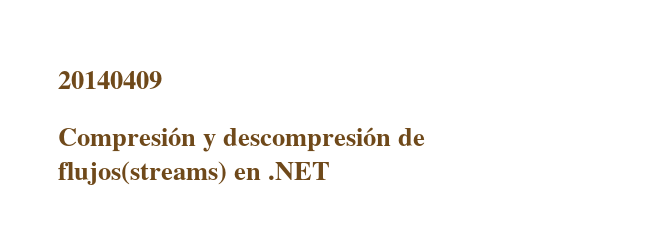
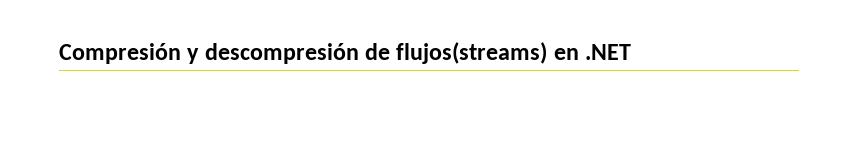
- 20140409

